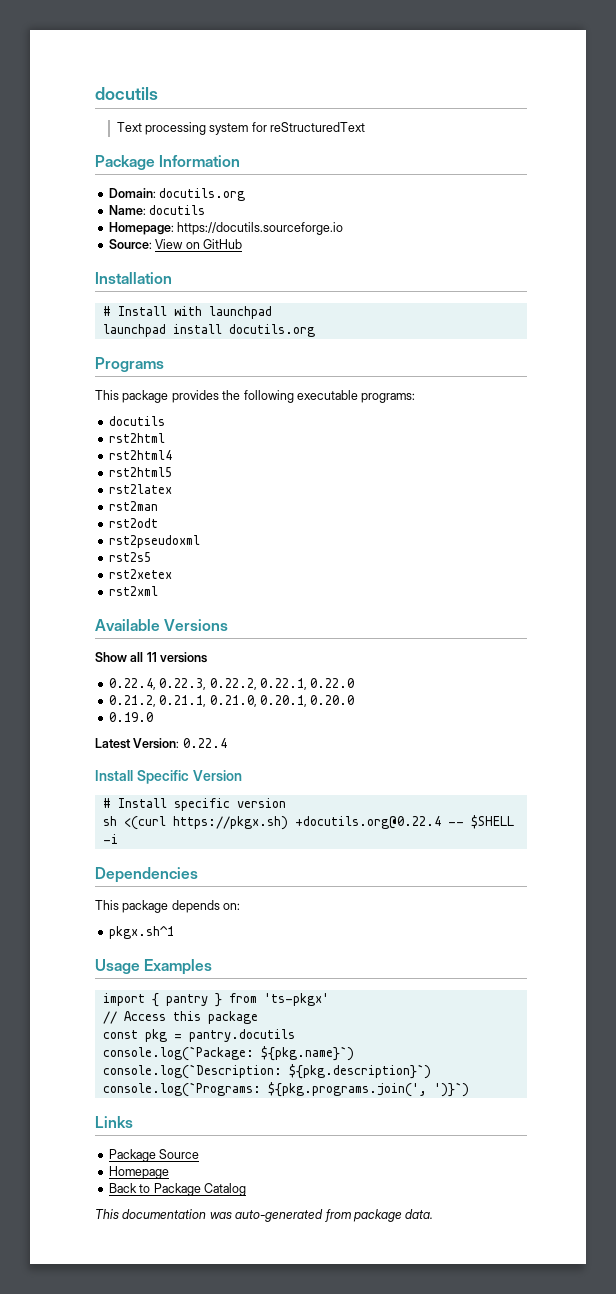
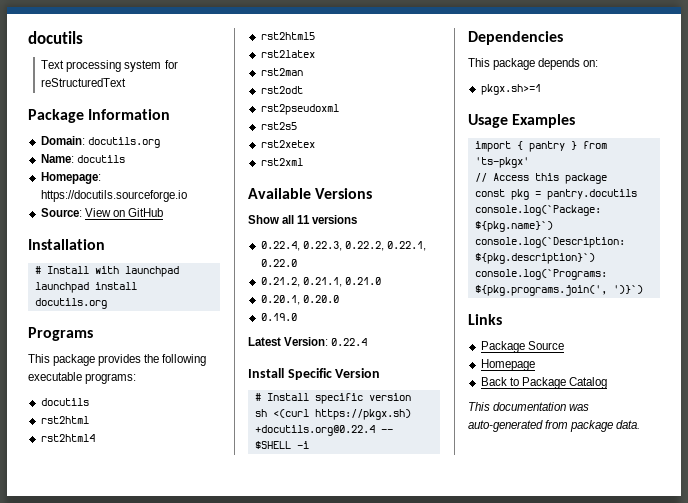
- 0.21.2, 0.21.1, 0.21.0, 0.20.1, 0.20.0
+ 0.21.2, 0.21.1, 0.21.0
+ 0.20.1, 0.20.0
- pkgx.sh^1
+ pkgx.sh>=1

